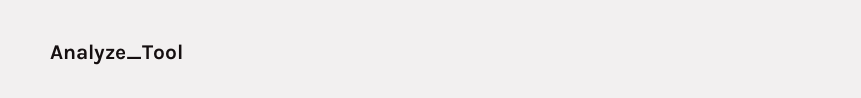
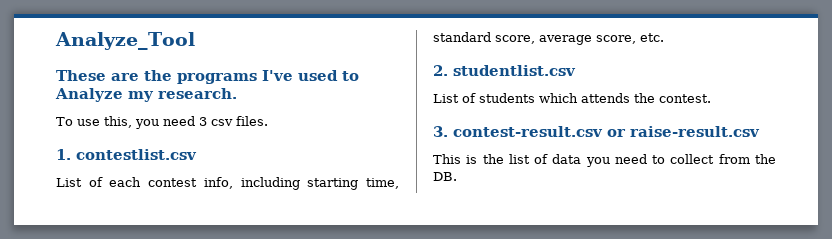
+ These are the programs I've used to Analyze my research.
+ To use this, you need 3 csv files.
+ 1. contestlist.csv
+ List of each contest info, including starting time, standard score, average score, etc.
+ 2. studentlist.csv
+ List of students which attends the contest.
+ 3. contest-result.csv or raise-result.csv
+ This is the list of data you need to collect from the DB.

